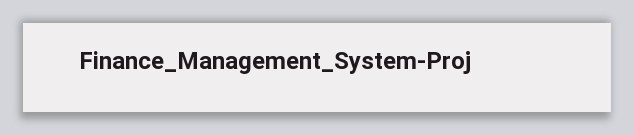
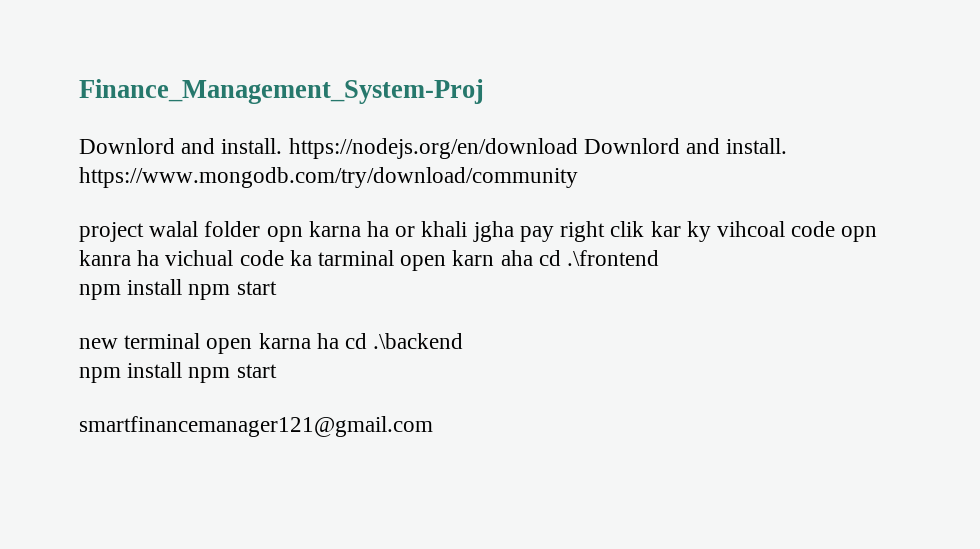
+ Downlord and install. https://nodejs.org/en/download Downlord and install. https://www.mongodb.com/try/download/community
+ project walal folder opn karna ha or khali jgha pay right clik kar ky vihcoal code opn kanra ha vichual code ka tarminal open karn aha cd .\frontend
+ npm install npm start
+ new terminal open karna ha cd .\backend
+ npm install npm start
+ smartfinancemanager121@gmail.com

